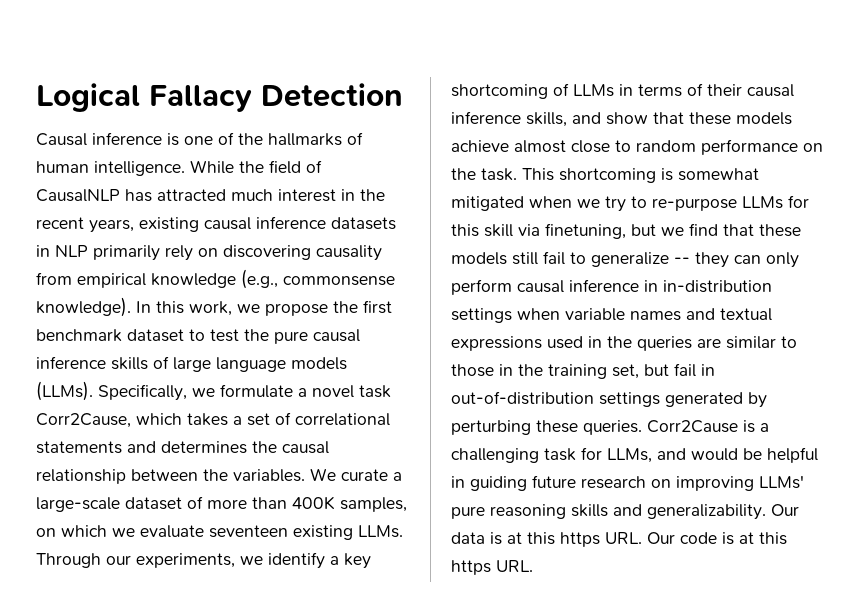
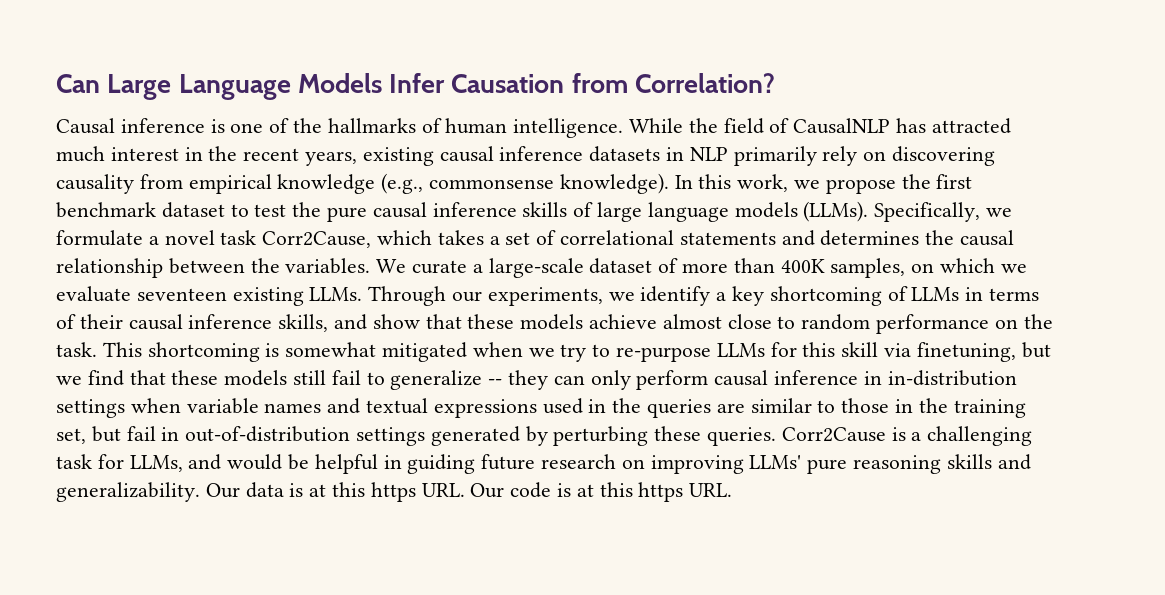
- Logical Fallacy Detection
+ Can Large Language Models Infer Causation from Correlation?

